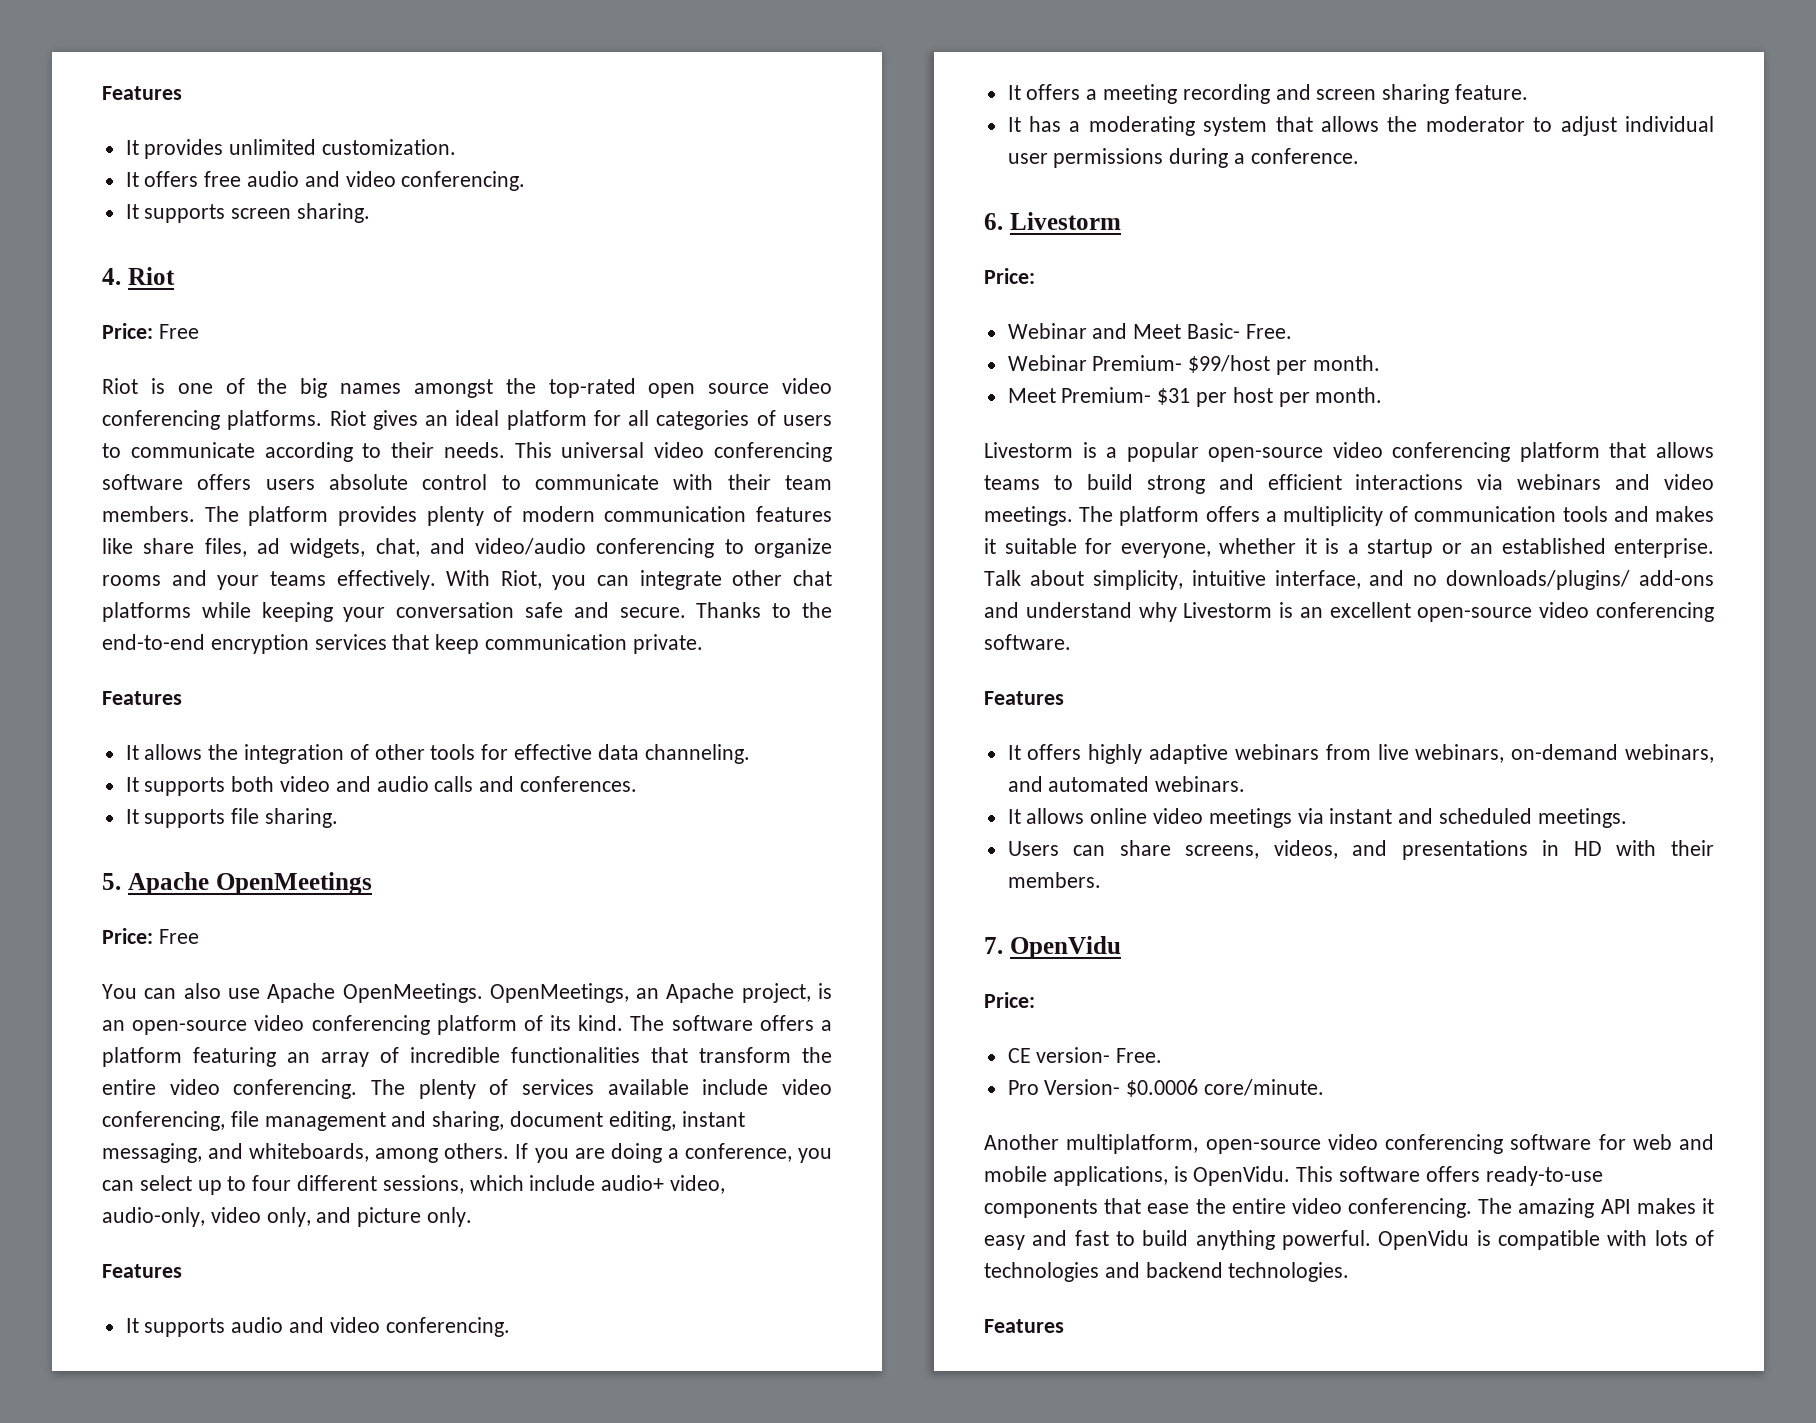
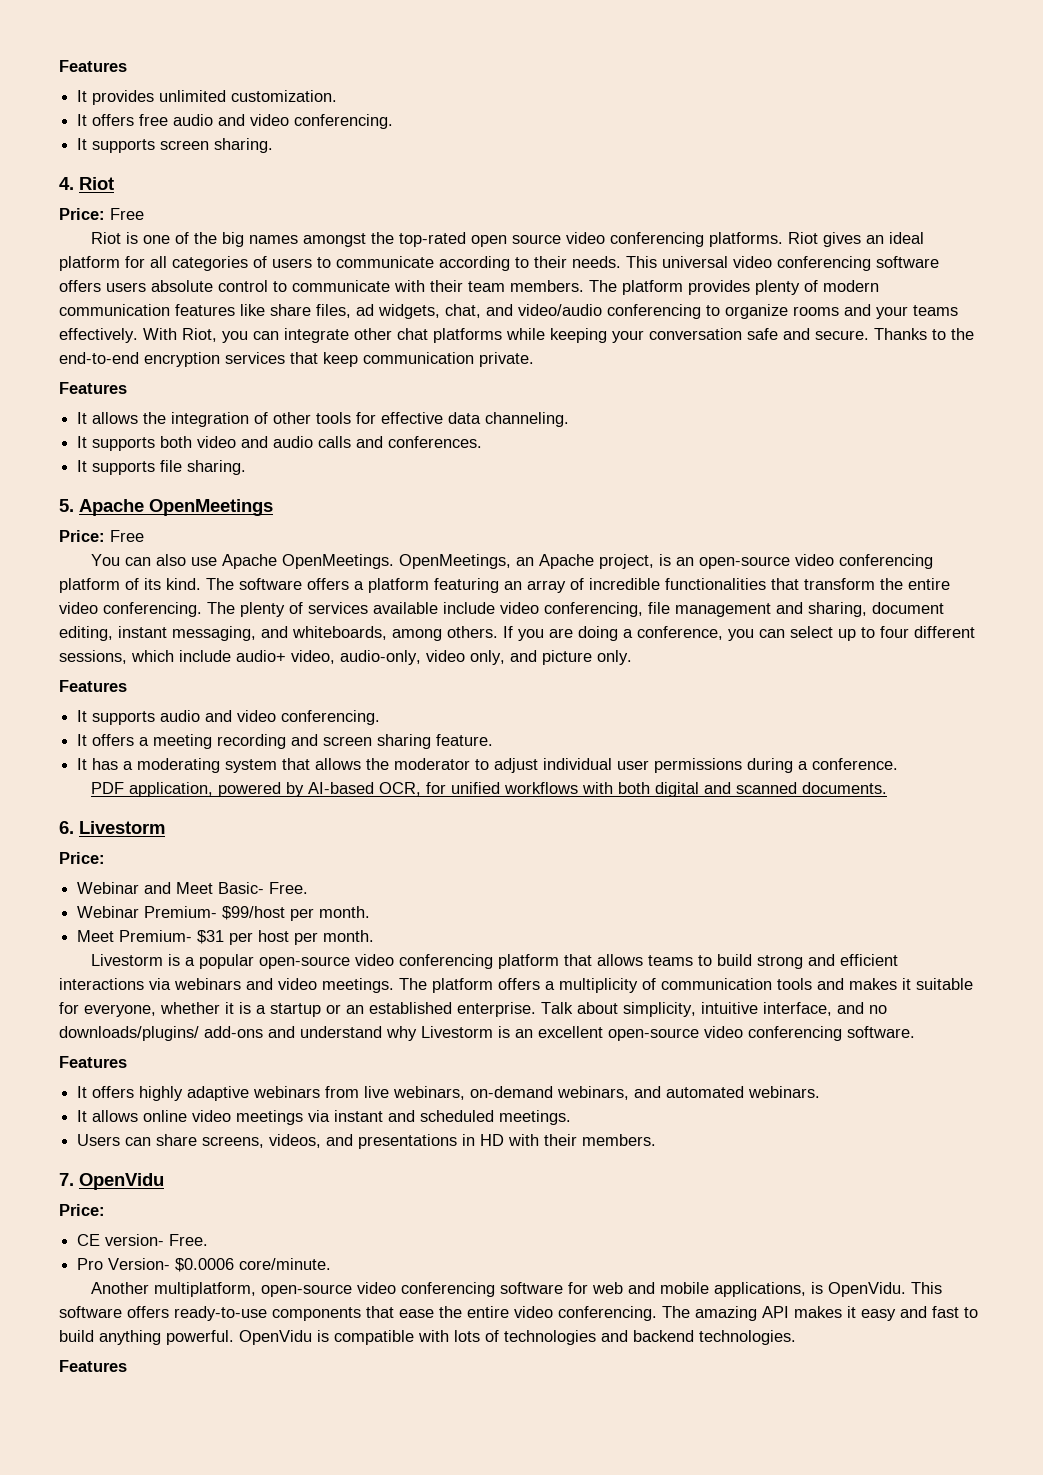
+ PDF application, powered by AI-based OCR, for unified workflows with both digital and scanned documents.

